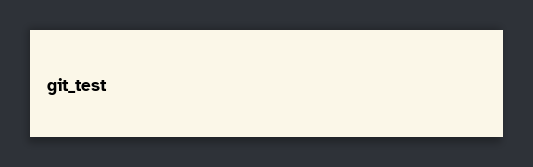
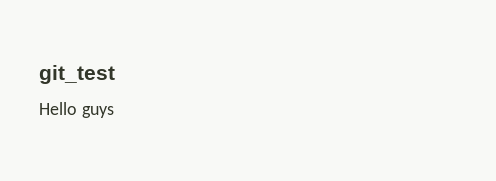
+ Hello guys

